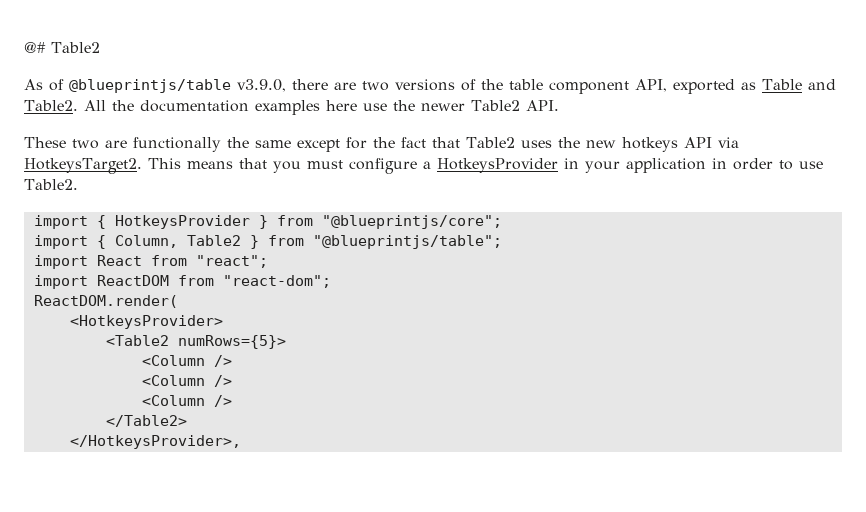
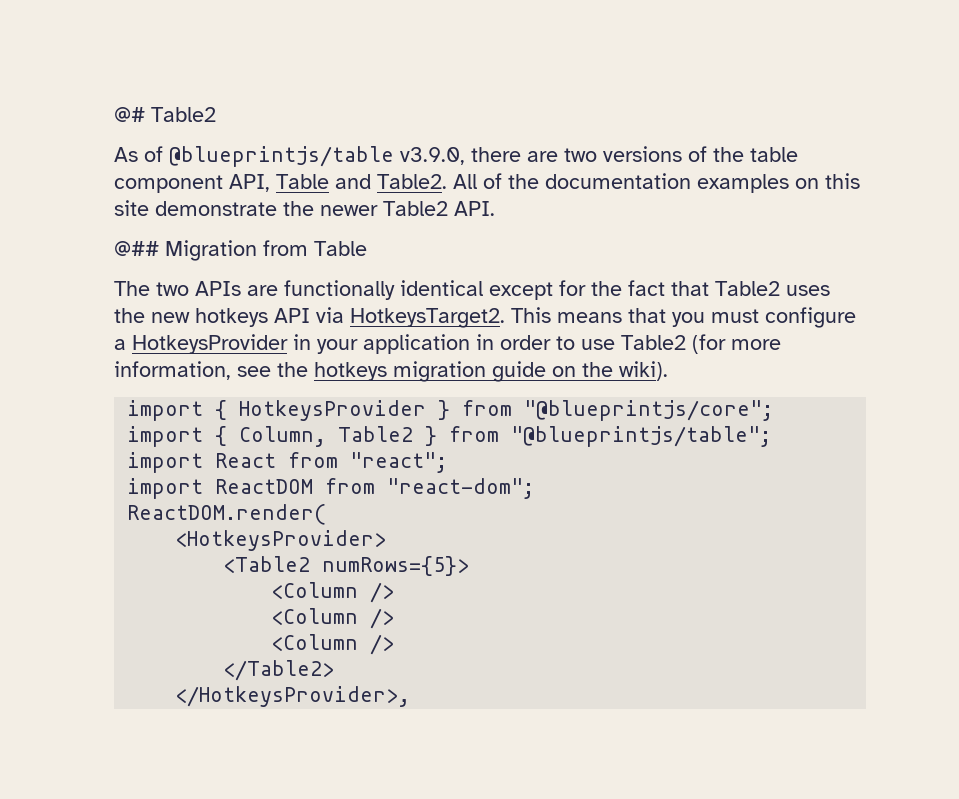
- As of @blueprintjs/table v3.9.0, there are two versions of the table component API, exported as Table and Table2.
+ As of @blueprintjs/table v3.9.0, there are two versions of the table component API, Table and Table2.
- All the documentation examples here use the newer Table2 API.
+ All of the documentation examples on this site demonstrate the newer Table2 API.
- These two are functionally the same except for the fact that Table2 uses the new hotkeys API via HotkeysTarget2.
+ @## Migration from Table
+ The two APIs are functionally identical except for the fact that Table2 uses the new hotkeys API via HotkeysTarget2.
- This means that you must configure a HotkeysProvider in your application in order to use Table2.
+ This means that you must configure a HotkeysProvider in your application in order to use Table2 (for more information, see the hotkeys migration guide on the wiki).

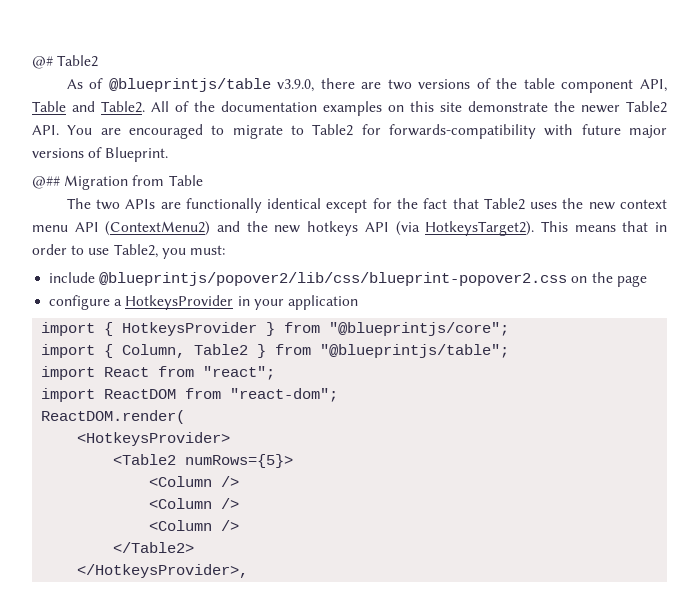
- All of the documentation examples on this site demonstrate the newer Table2 API.
+ All of the documentation examples on this site demonstrate the newer Table2 API. You are encouraged to migrate to Table2 for forwards-compatibility with future major versions of Blueprint.
- The two APIs are functionally identical except for the fact that Table2 uses the new hotkeys API via HotkeysTarget2. This means that you must configure a HotkeysProvider in your application in order to use Table2 (for more information, see the hotkeys migration guide on the wiki).
+ The two APIs are functionally identical except for the fact that Table2 uses the new context menu API (ContextMenu2) and the new hotkeys API (via HotkeysTarget2). This means that in order to use Table2, you must:
+ include @blueprintjs/popover2/lib/css/blueprint-popover2.css on the page
+ configure a HotkeysProvider in your application

